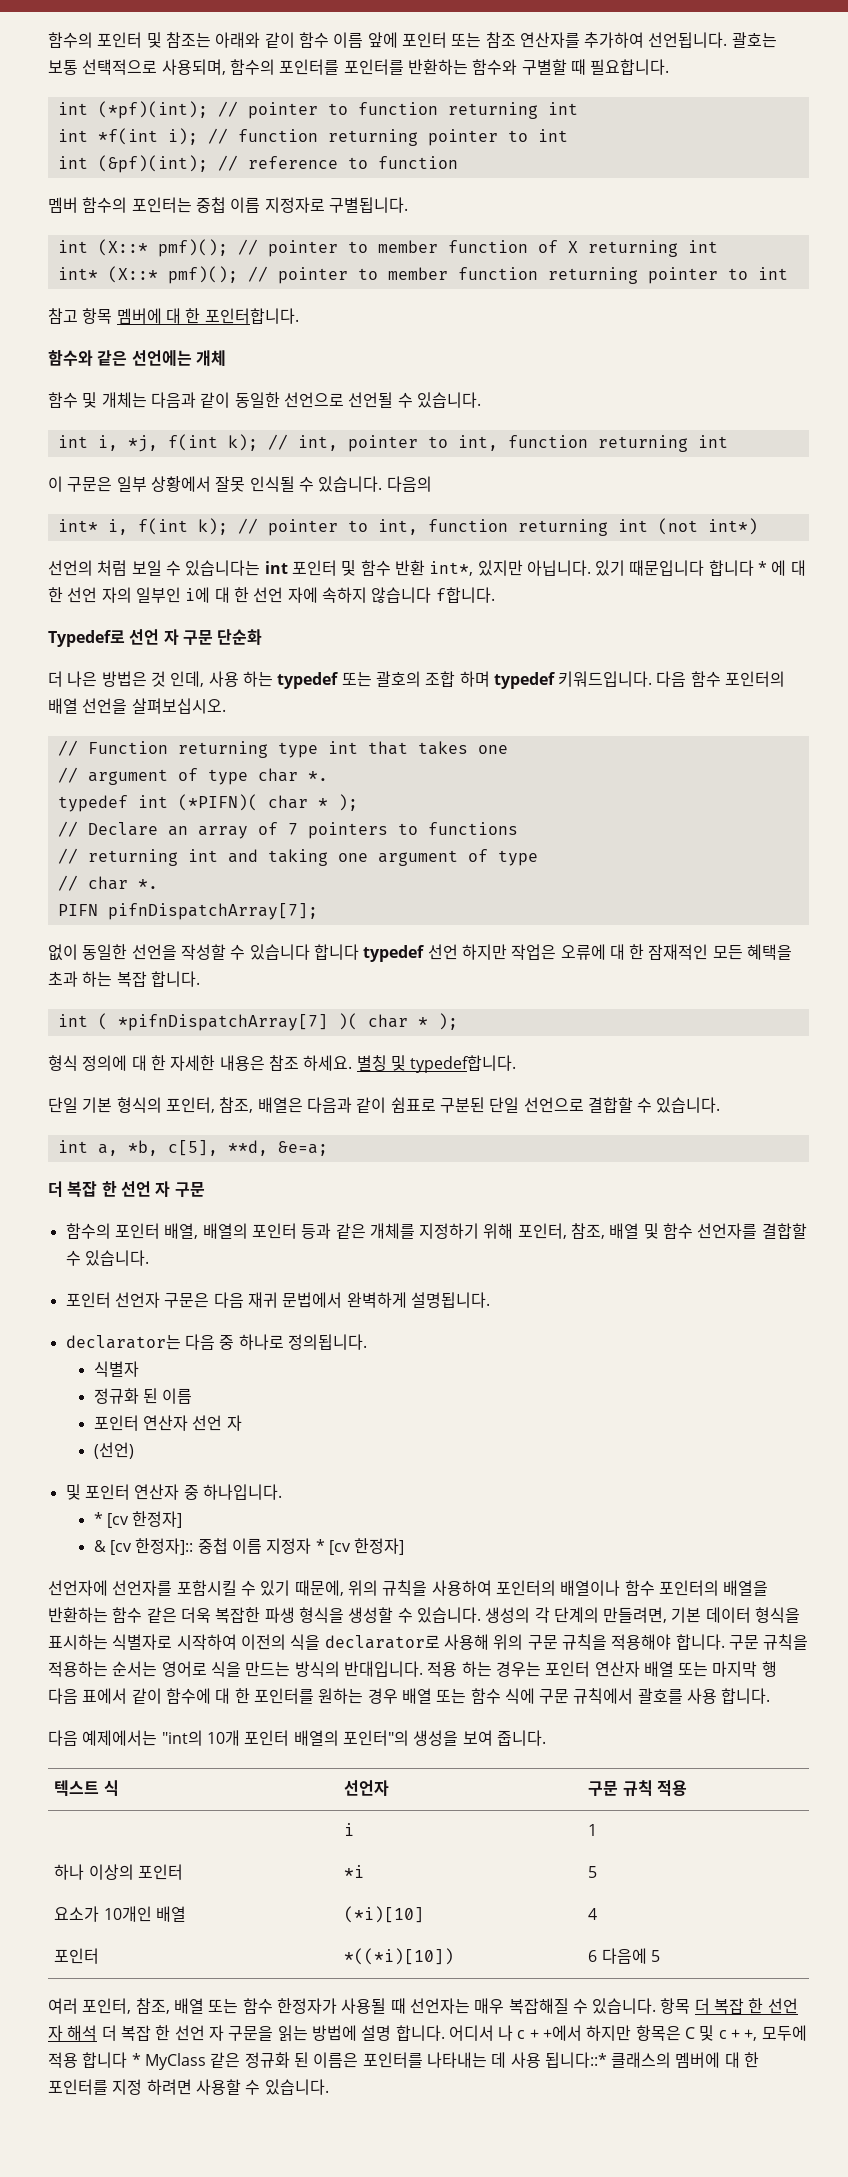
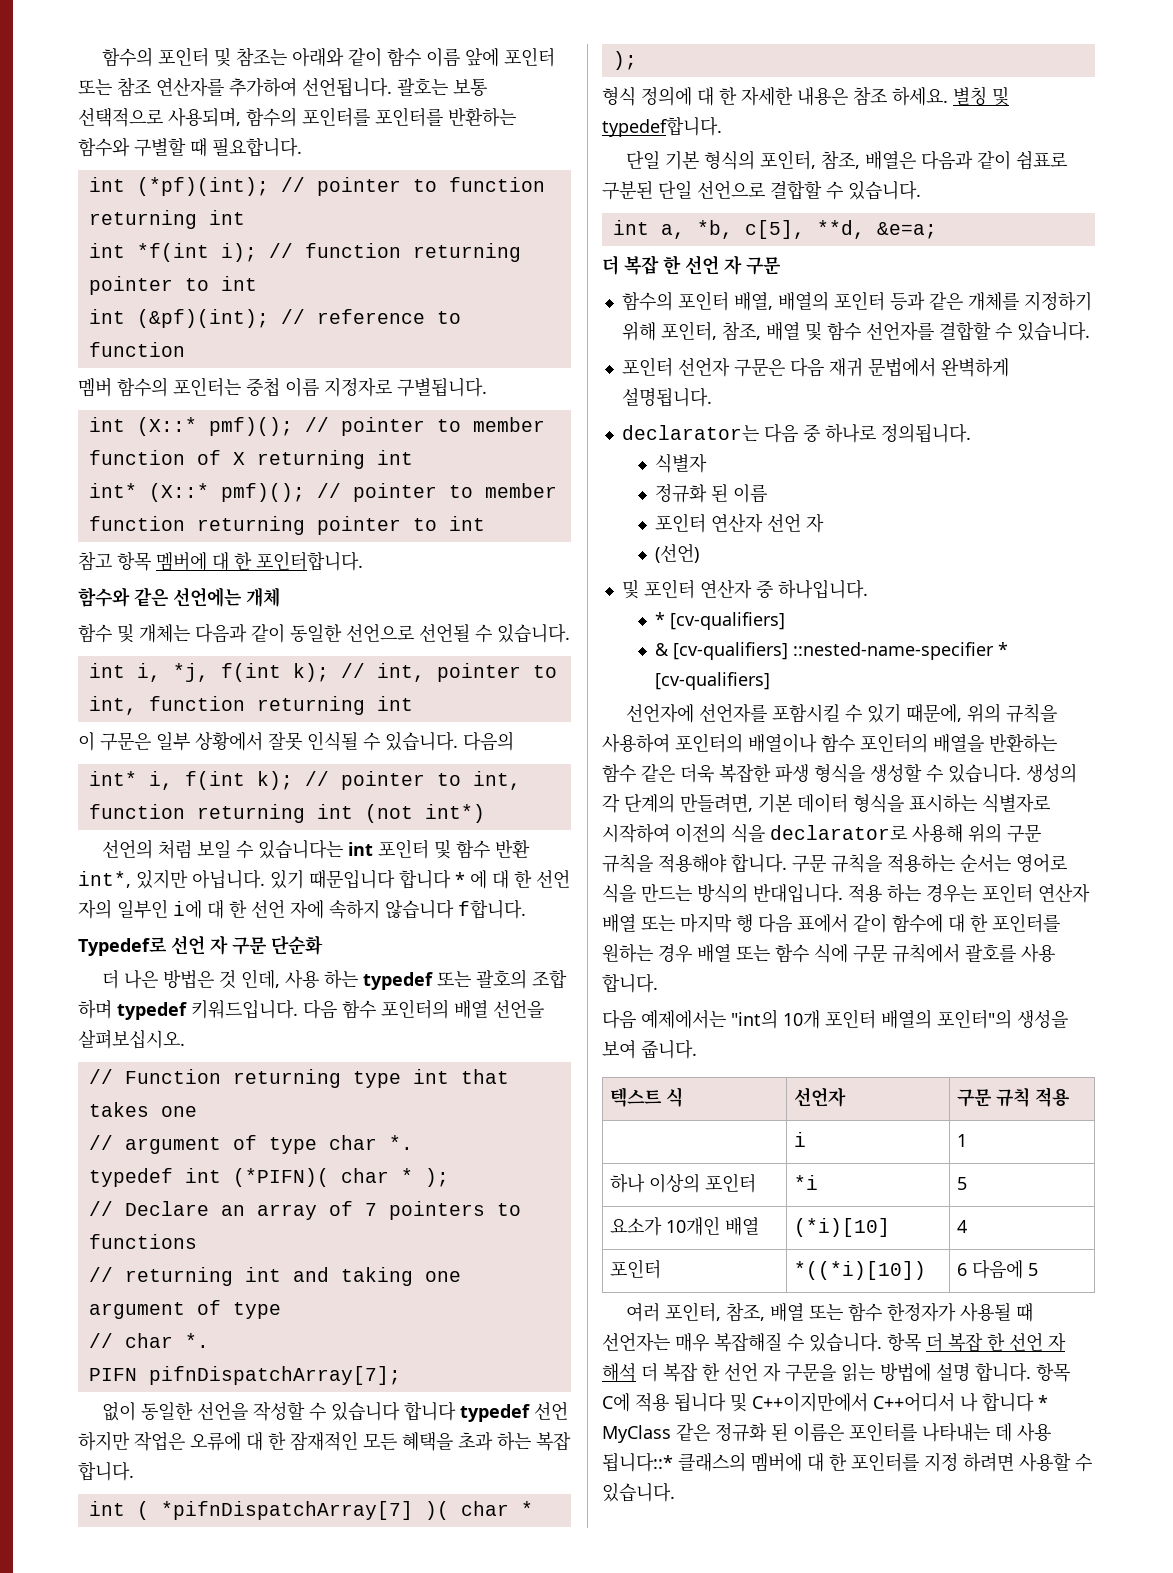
  및 포인터 연산자 중 하나입니다.
- * [cv 한정자]
+ * [cv-qualifiers]
- & [cv 한정자]:: 중첩 이름 지정자 * [cv 한정자]
+ & [cv-qualifiers] ::nested-name-specifier * [cv-qualifiers]
- 어디서 나 c + +에서 하지만 항목은 C 및 c + +, 모두에 적용 합니다 * MyClass 같은 정규화 된 이름은 포인터를 나타내는 데 사용 됩니다::* 클래스의 멤버에 대 한 포인터를 지정 하려면 사용할 수 있습니다.
+ 항목 C에 적용 됩니다 및 C++이지만에서 C++어디서 나 합니다 * MyClass 같은 정규화 된 이름은 포인터를 나타내는 데 사용 됩니다::* 클래스의 멤버에 대 한 포인터를 지정 하려면 사용할 수 있습니다.

